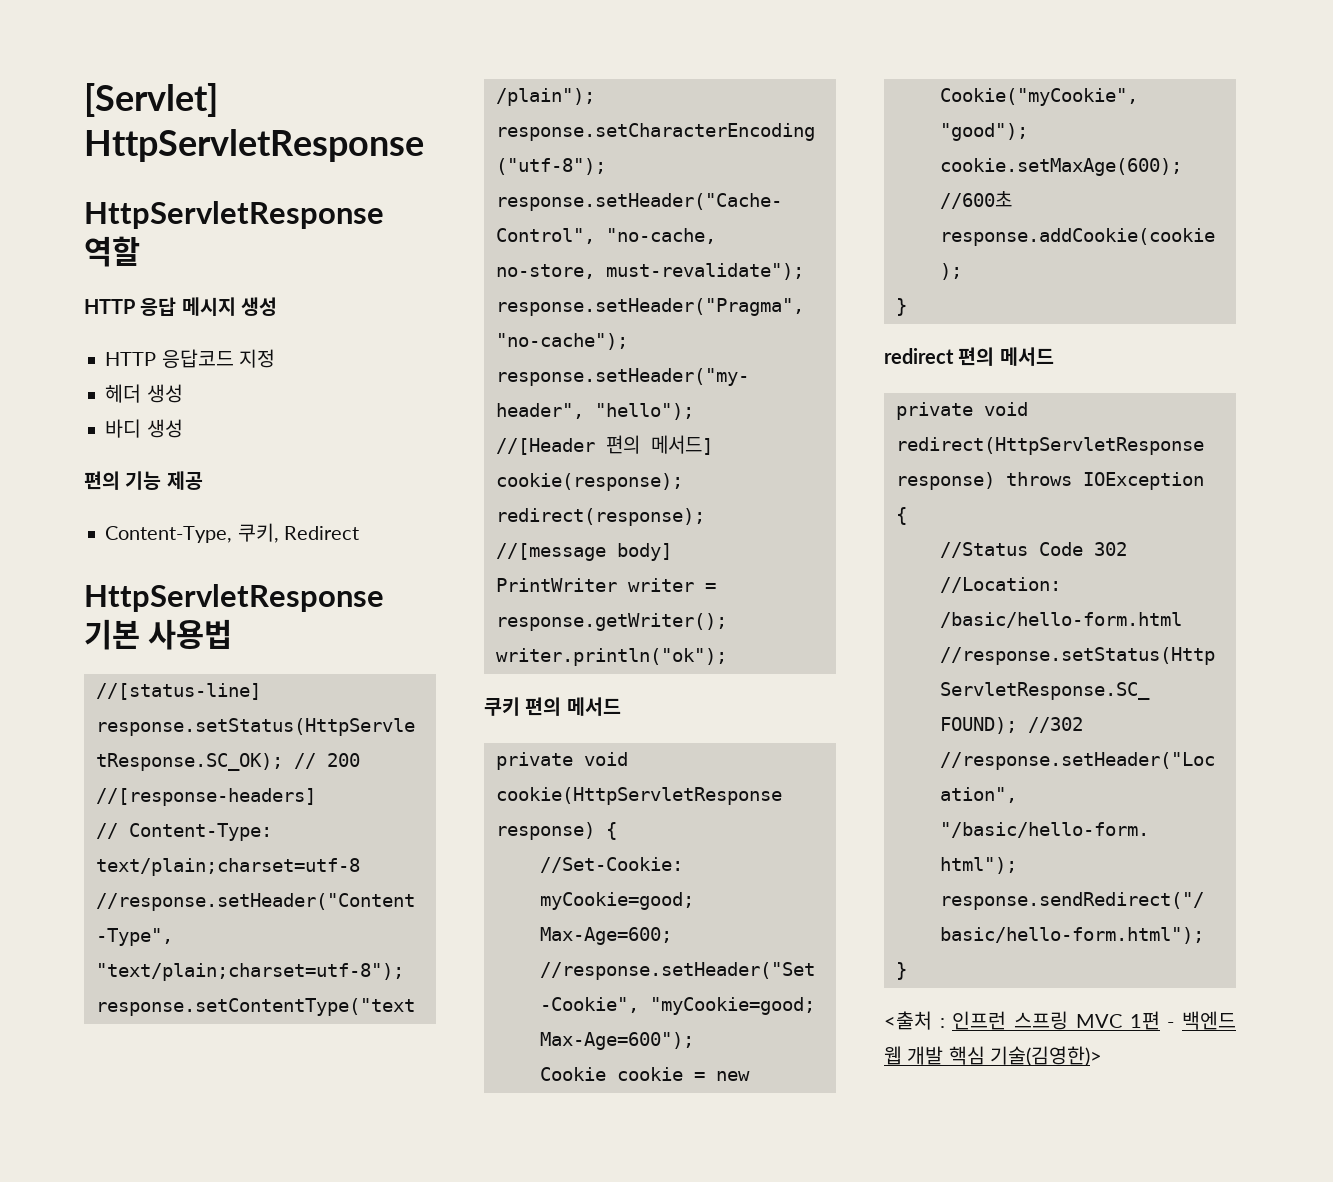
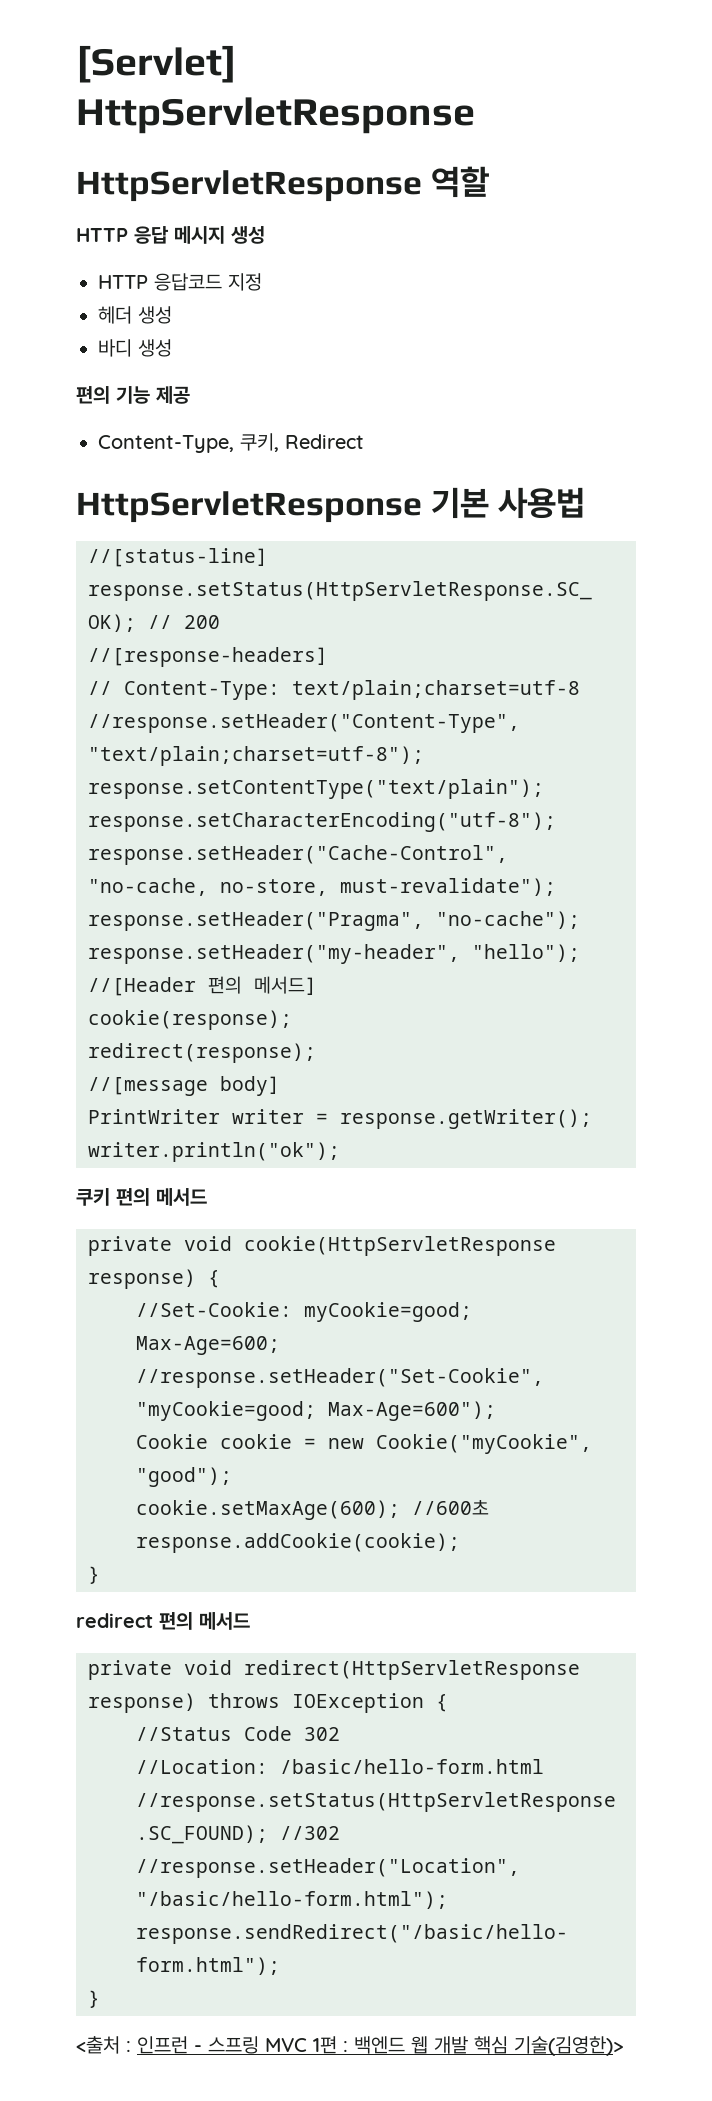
- <출처 : 인프런 스프링 MVC 1편 - 백엔드 웹 개발 핵심 기술(김영한)>
+ <출처 : 인프런 - 스프링 MVC 1편 : 백엔드 웹 개발 핵심 기술(김영한)>

